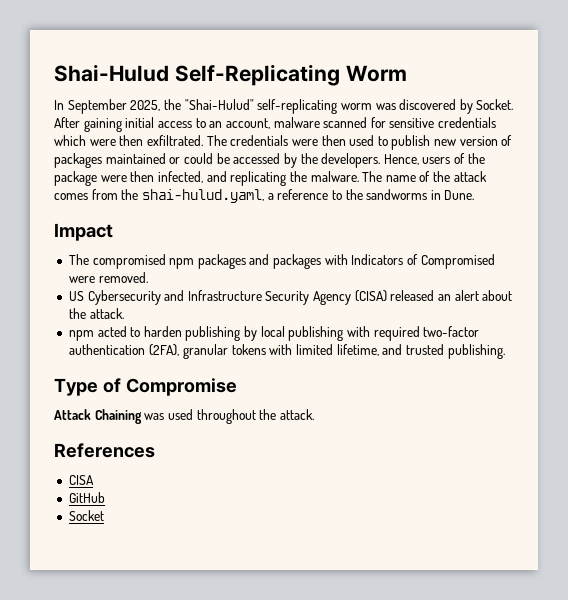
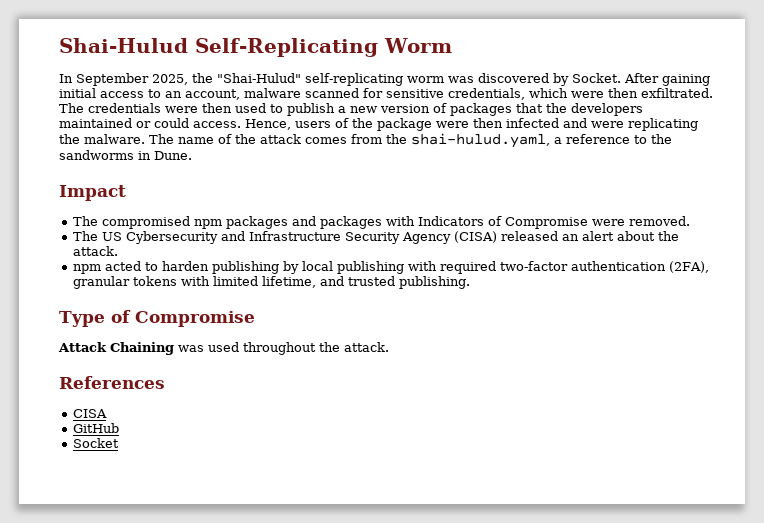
- After gaining initial access to an account, malware scanned for sensitive credentials which were then exfiltrated.
+ After gaining initial access to an account, malware scanned for sensitive credentials, which were then exfiltrated.
- The credentials were then used to publish new version of packages maintained or could be accessed by the developers.
+ The credentials were then used to publish a new version of packages that the developers maintained or could access.
- Hence, users of the package were then infected, and replicating the malware.
+ Hence, users of the package were then infected and were replicating the malware.
- The compromised npm packages and packages with Indicators of Compromised were removed.
+ The compromised npm packages and packages with Indicators of Compromise were removed.
- US Cybersecurity and Infrastructure Security Agency (CISA) released an alert about the attack.
+ The US Cybersecurity and Infrastructure Security Agency (CISA) released an alert about the attack.

